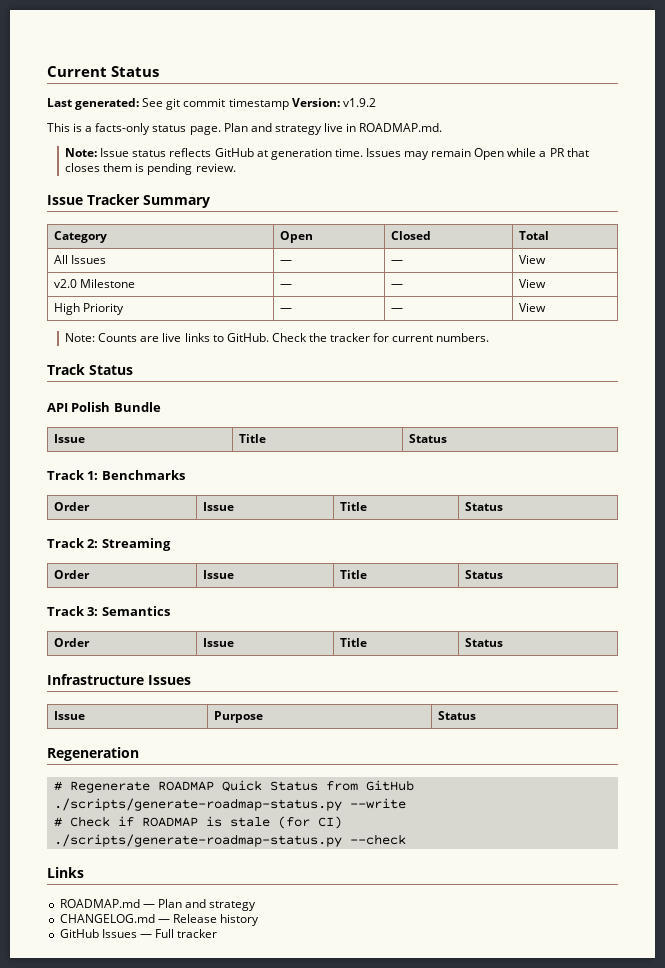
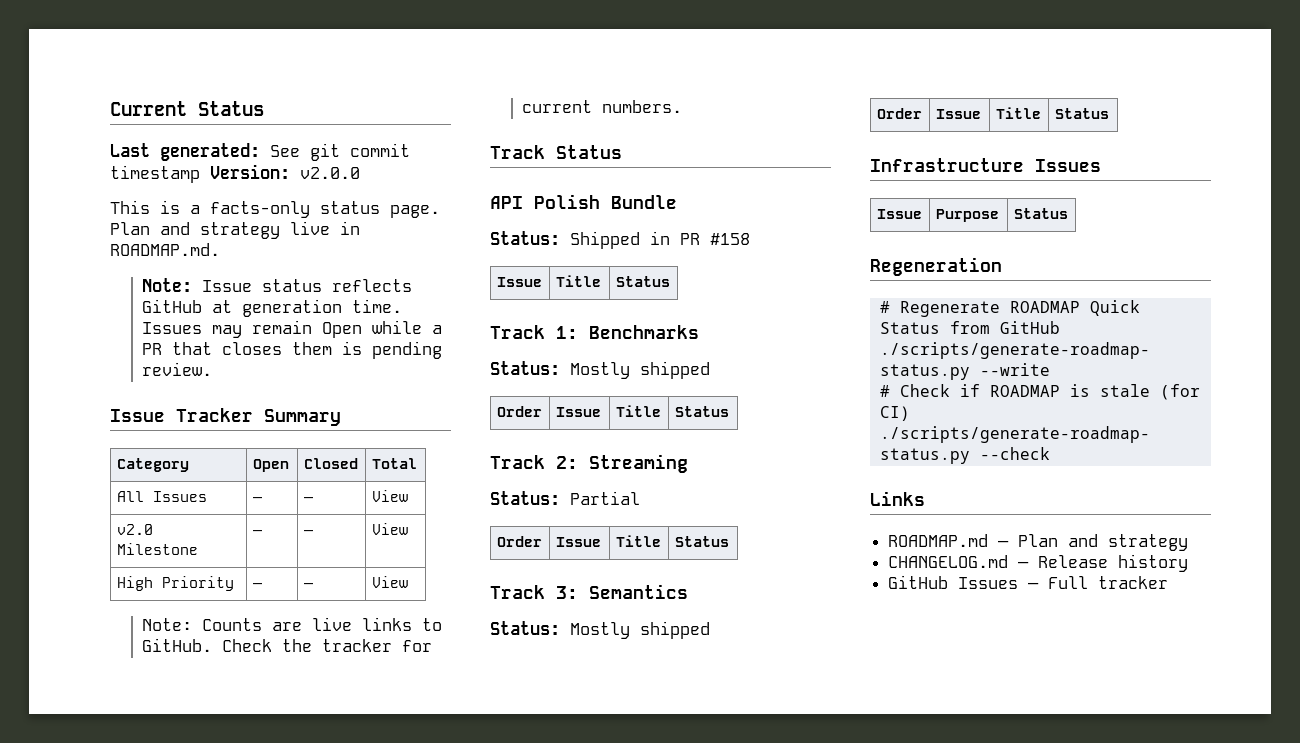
- Last generated: See git commit timestamp Version: v1.9.2
+ Last generated: See git commit timestamp Version: v2.0.0
+ Status: Shipped in PR #158
  Track 1: Benchmarks
+ Status: Mostly shipped
+ Status: Partial
  Track 3: Semantics
+ Status: Mostly shipped

